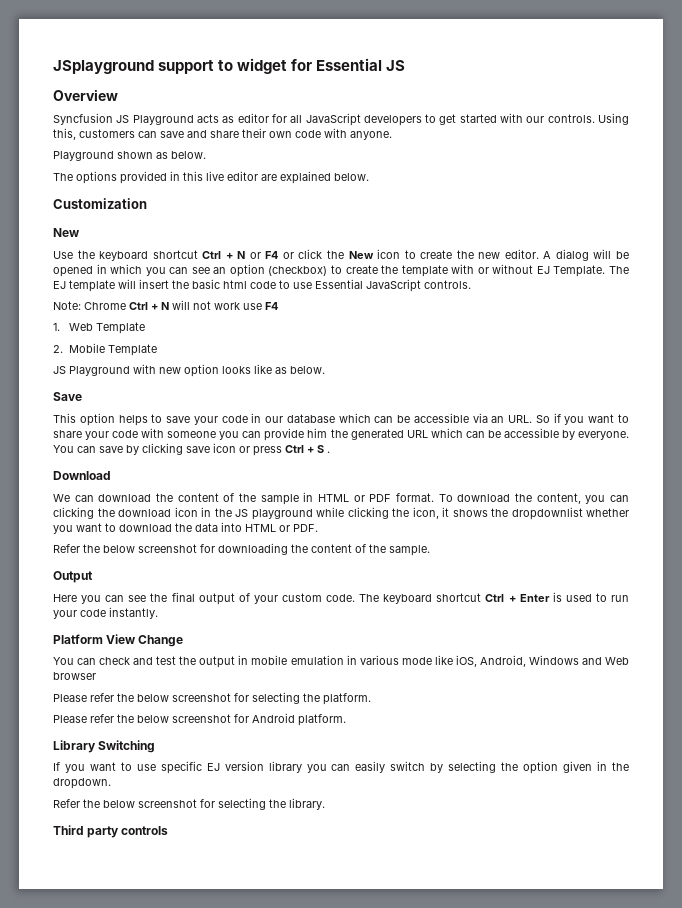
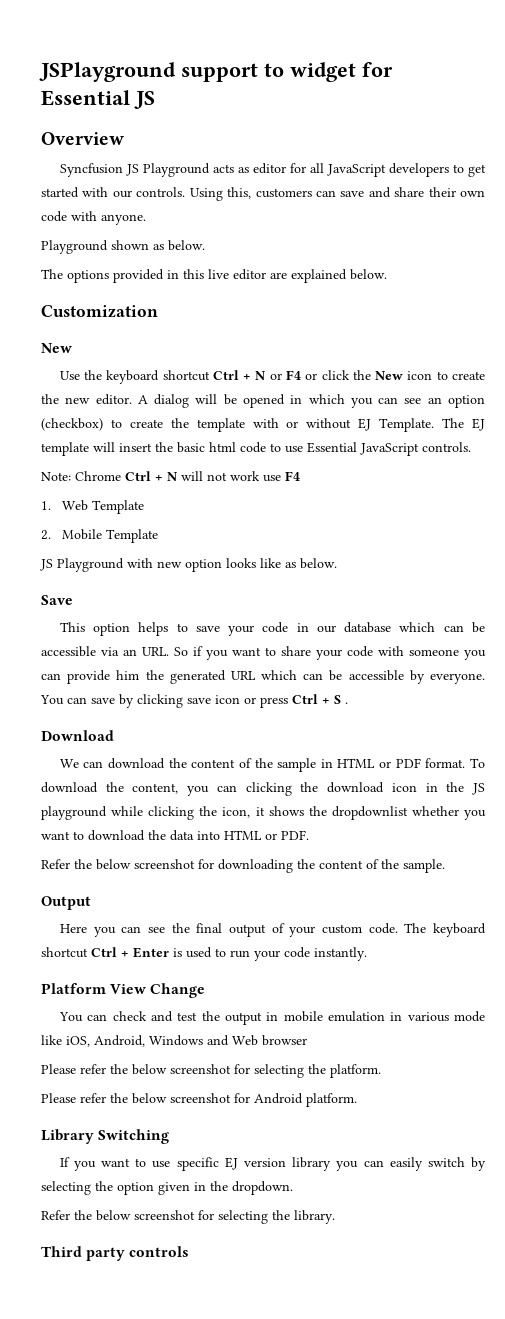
- JSplayground support to widget for Essential JS
+ JSPlayground support to widget for Essential JS

